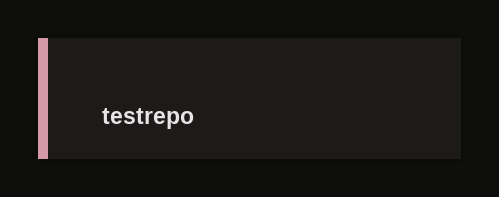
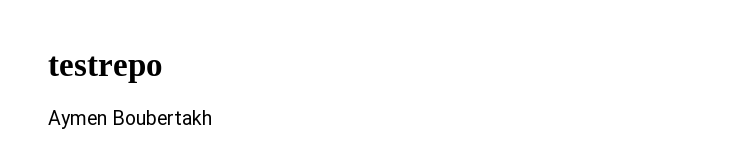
+ Aymen Boubertakh

